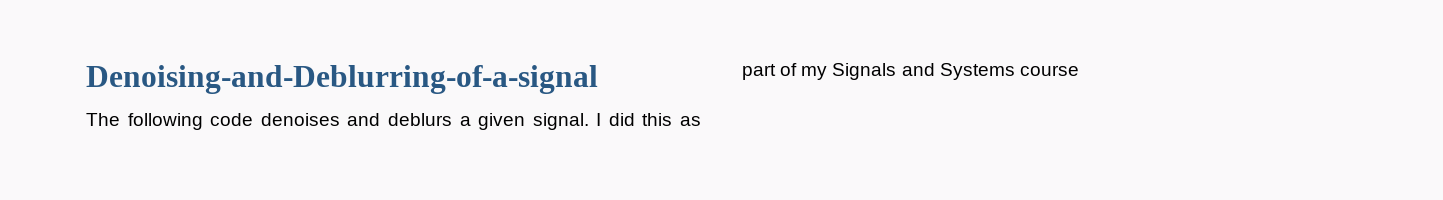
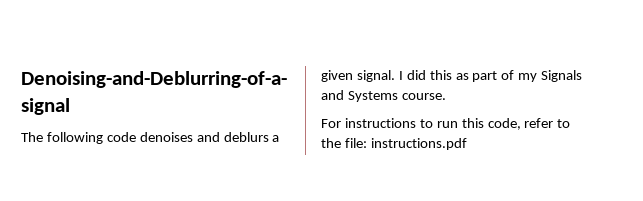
- I did this as part of my Signals and Systems course
+ I did this as part of my Signals and Systems course.
+ For instructions to run this code, refer to the file: instructions.pdf

